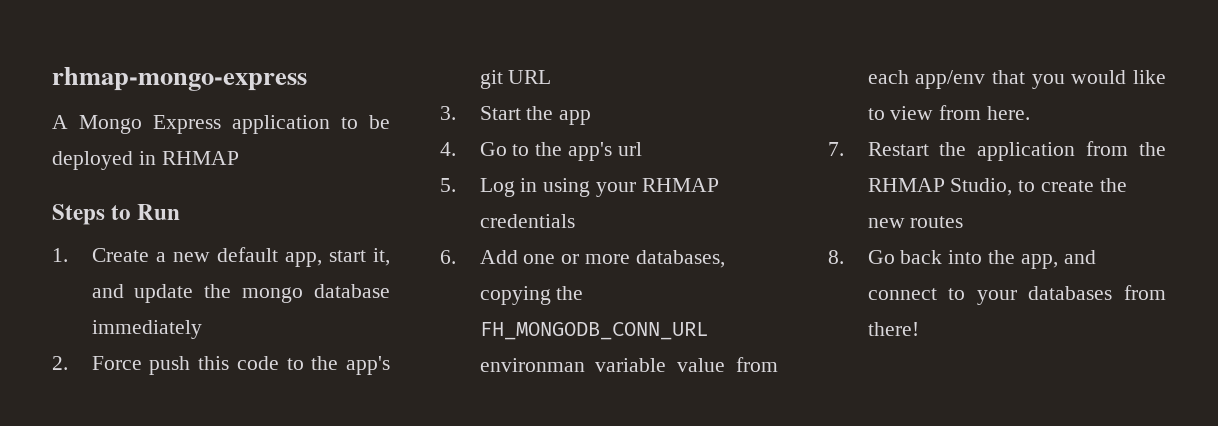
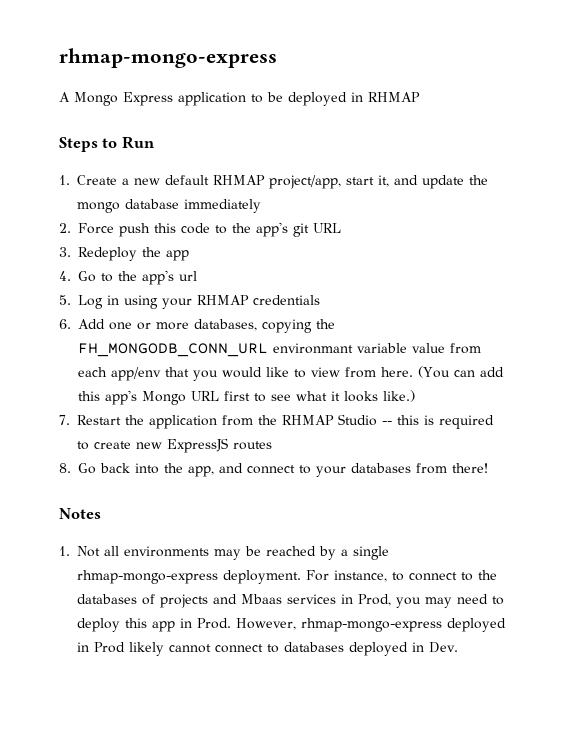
- 1. Create a new default app, start it, and update the mongo database immediately
+ 1. Create a new default RHMAP project/app, start it, and update the mongo database immediately
- 3. Start the app
+ 3. Redeploy the app
- 6. Add one or more databases, copying the FH_MONGODB_CONN_URL environman variable value from each app/env that you would like to view from here.
+ 6. Add one or more databases, copying the FH_MONGODB_CONN_URL environmant variable value from each app/env that you would like to view from here. (You can add this app's Mongo URL first to see what it looks like.)
- 7. Restart the application from the RHMAP Studio, to create the new routes
+ 7. Restart the application from the RHMAP Studio -- this is required to create new ExpressJS routes
+ Notes
+ 1. Not all environments may be reached by a single rhmap-mongo-express deployment. For instance, to connect to the databases of projects and Mbaas services in Prod, you may need to deploy this app in Prod. However, rhmap-mongo-express deployed in Prod likely cannot connect to databases deployed in Dev.

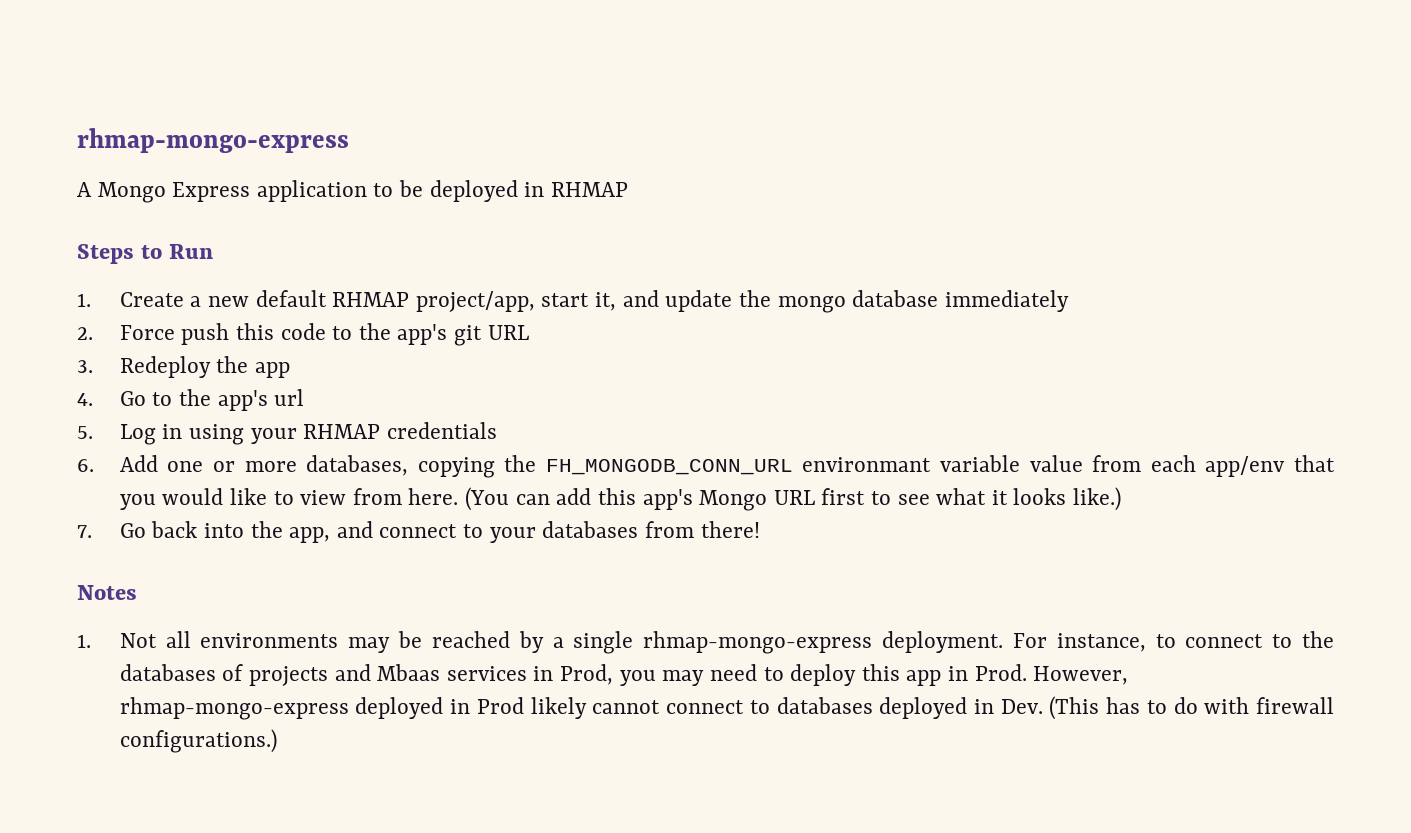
- 7. Restart the application from the RHMAP Studio -- this is required to create new ExpressJS routes
- 8. Go back into the app, and connect to your databases from there!
+ 7. Go back into the app, and connect to your databases from there!
- However, rhmap-mongo-express deployed in Prod likely cannot connect to databases deployed in Dev.
+ However, rhmap-mongo-express deployed in Prod likely cannot connect to databases deployed in Dev. (This has to do with firewall configurations.)

